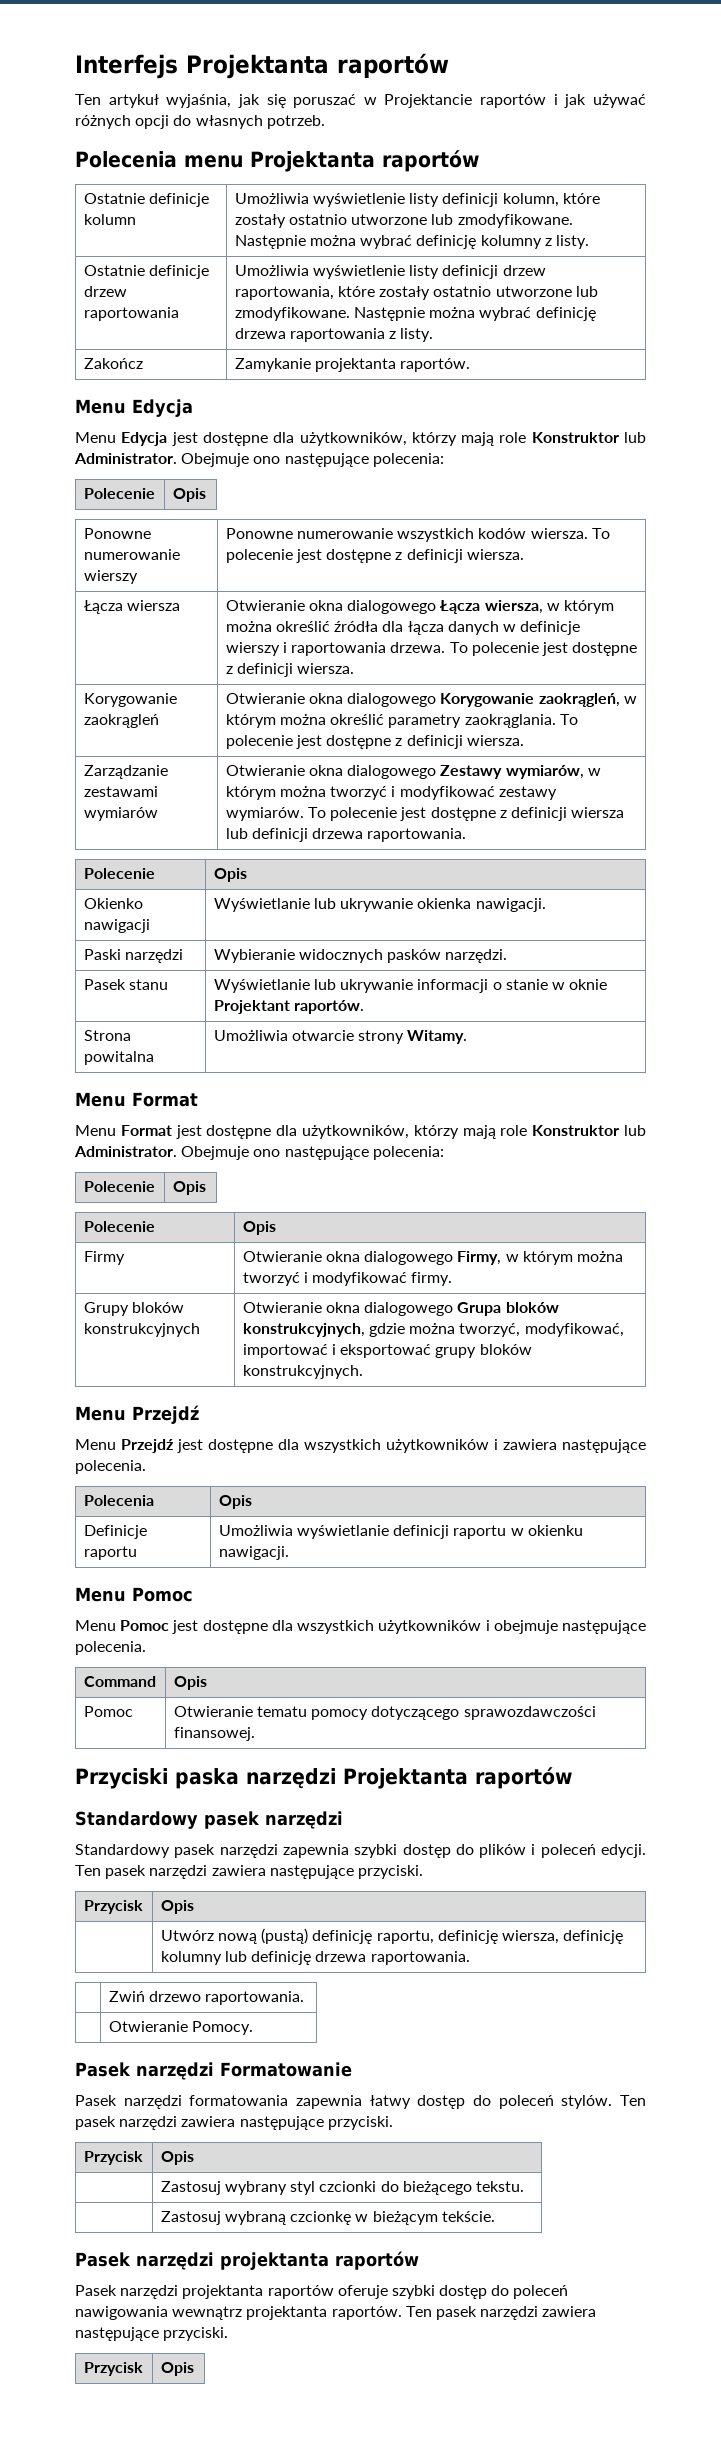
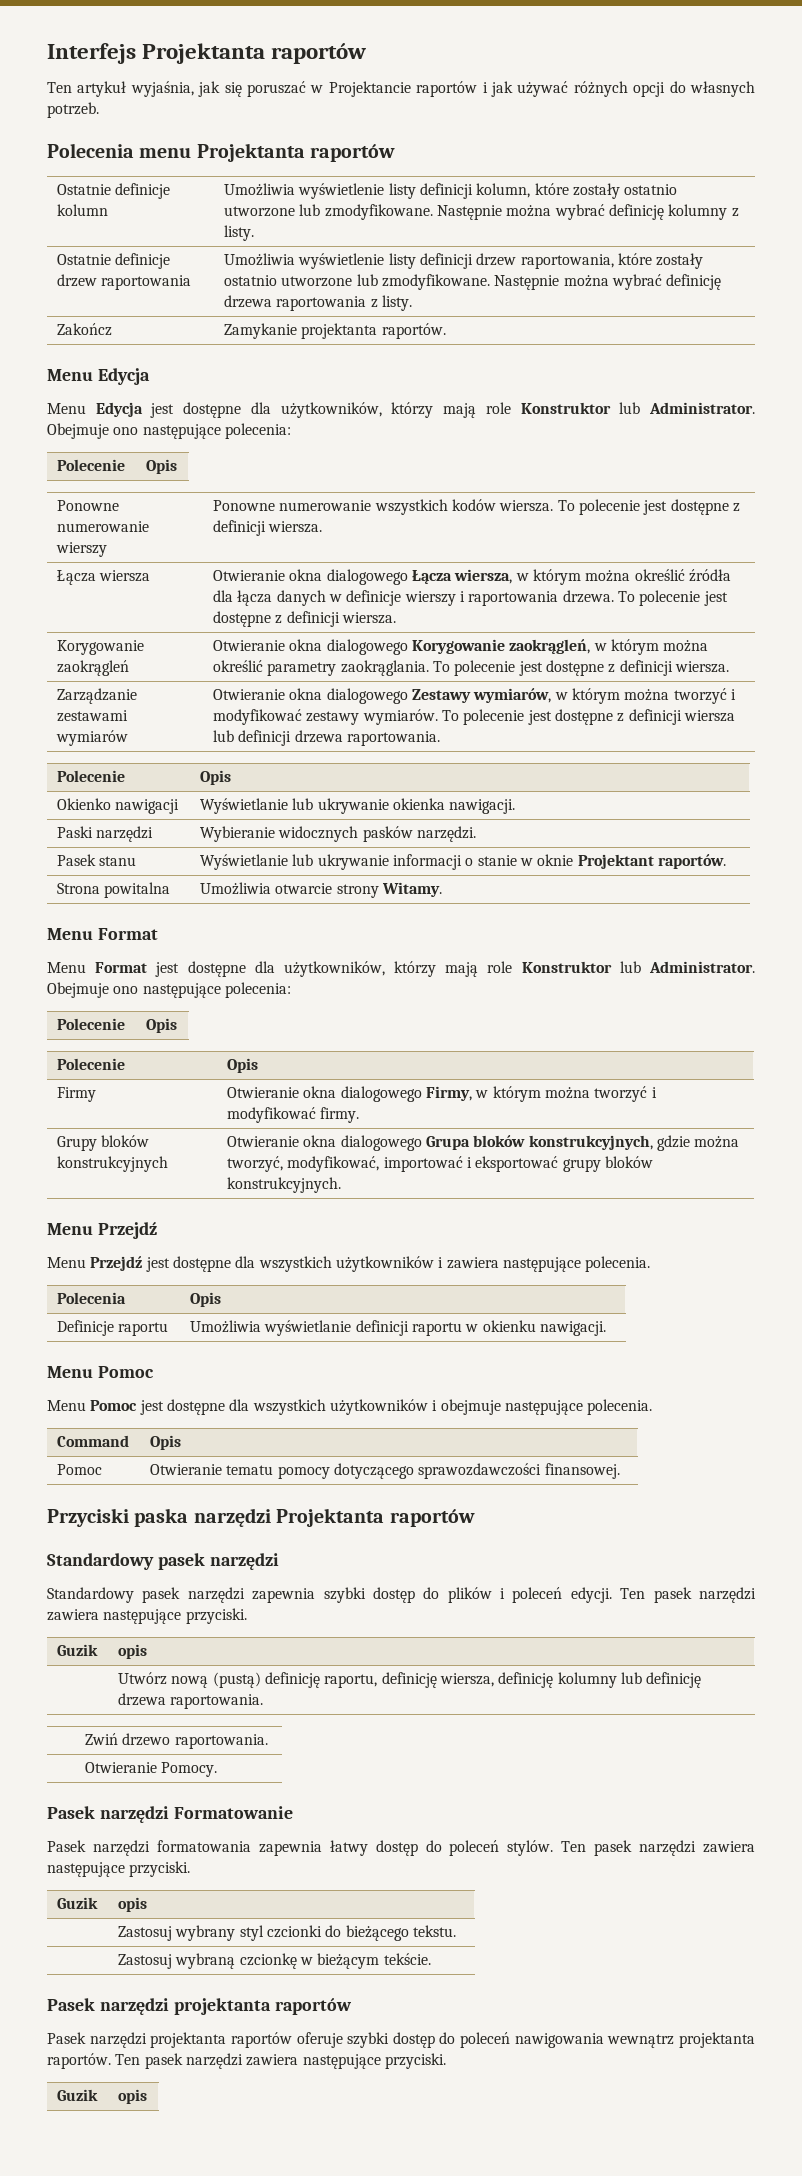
  Standardowy pasek narzędzi zapewnia szybki dostęp do plików i poleceń edycji. Ten pasek narzędzi zawiera następujące przyciski.
- Przycisk | Opis
+ Guzik | opis
  Pasek narzędzi formatowania zapewnia łatwy dostęp do poleceń stylów. Ten pasek narzędzi zawiera następujące przyciski.
- Przycisk | Opis
+ Guzik | opis
  Pasek narzędzi projektanta raportów oferuje szybki dostęp do poleceń nawigowania wewnątrz projektanta raportów. Ten pasek narzędzi zawiera następujące przyciski.
- Przycisk | Opis
+ Guzik | opis

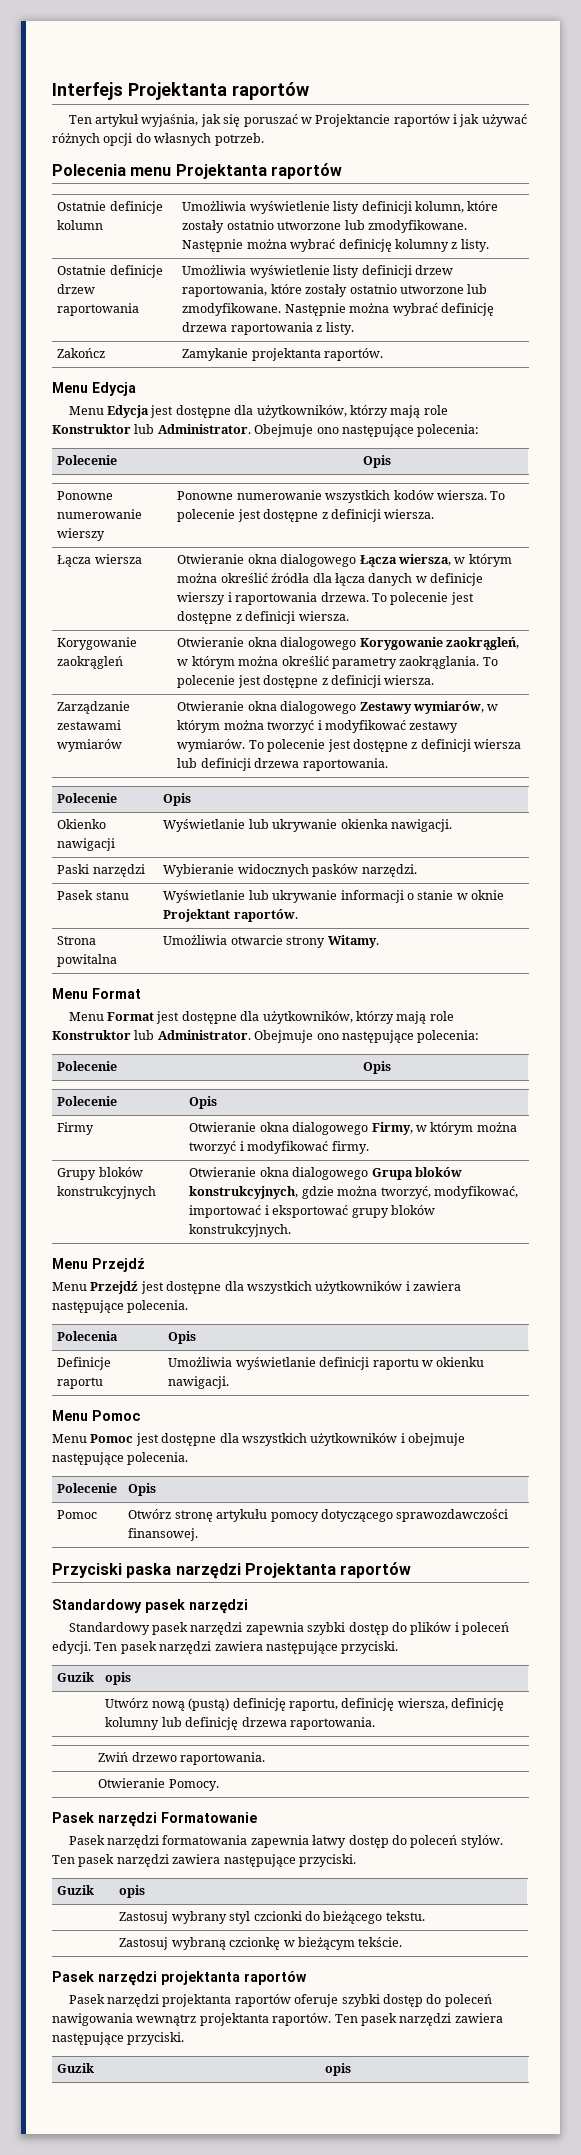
  Menu Pomoc jest dostępne dla wszystkich użytkowników i obejmuje następujące polecenia.
- Command | Opis
+ Polecenie | Opis
- Pomoc | Otwieranie tematu pomocy dotyczącego sprawozdawczości finansowej.
+ Pomoc | Otwórz stronę artykułu pomocy dotyczącego sprawozdawczości finansowej.

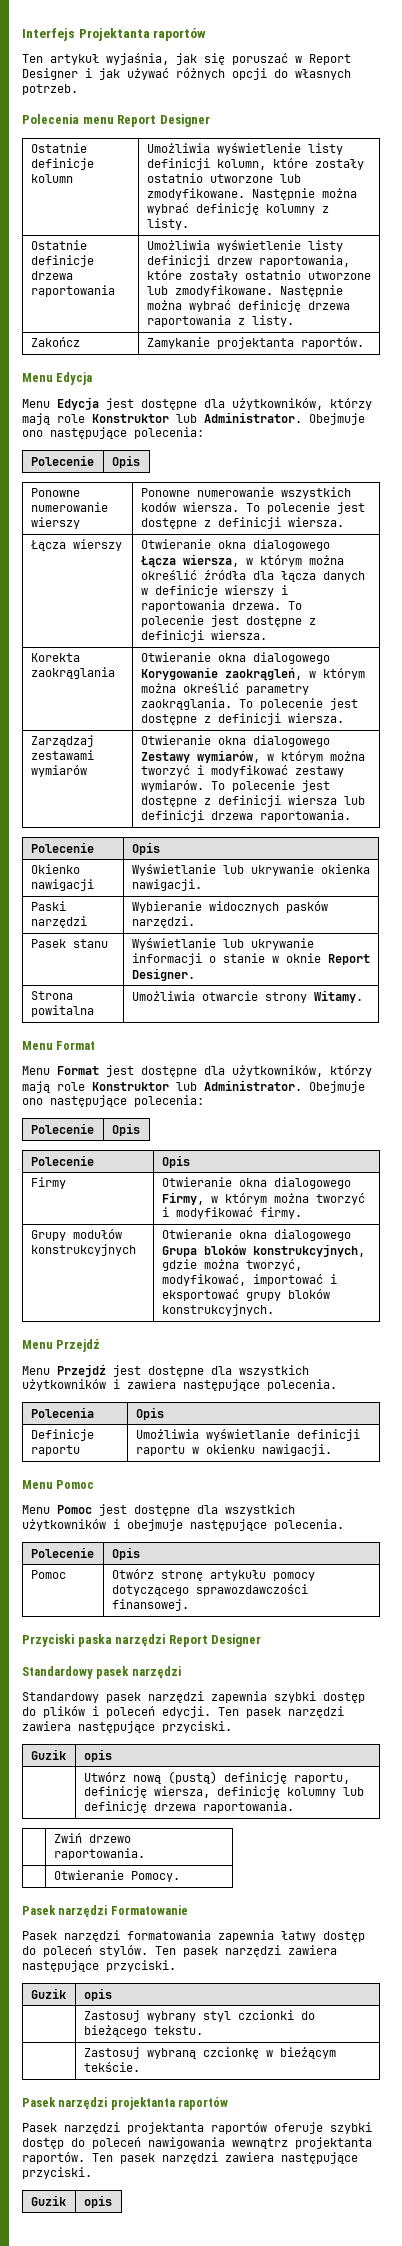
- Ten artykuł wyjaśnia, jak się poruszać w Projektancie raportów i jak używać różnych opcji do własnych potrzeb.
+ Ten artykuł wyjaśnia, jak się poruszać w Report Designer i jak używać różnych opcji do własnych potrzeb.
- Polecenia menu Projektanta raportów
+ Polecenia menu Report Designer
- Ostatnie definicje drzew raportowania | Umożliwia wyświetlenie listy definicji drzew raportowania, które zostały ostatnio utworzone lub zmodyfikowane. Następnie można wybrać definicję drzewa raportowania z listy.
+ Ostatnie definicje drzewa raportowania | Umożliwia wyświetlenie listy definicji drzew raportowania, które zostały ostatnio utworzone lub zmodyfikowane. Następnie można wybrać definicję drzewa raportowania z listy.
- Łącza wiersza | Otwieranie okna dialogowego Łącza wiersza, w którym można określić źródła dla łącza danych w definicje wierszy i raportowania drzewa. To polecenie jest dostępne z definicji wiersza.
+ Łącza wierszy | Otwieranie okna dialogowego Łącza wiersza, w którym można określić źródła dla łącza danych w definicje wierszy i raportowania drzewa. To polecenie jest dostępne z definicji wiersza.
- Korygowanie zaokrągleń | Otwieranie okna dialogowego Korygowanie zaokrągleń, w którym można określić parametry zaokrąglania. To polecenie jest dostępne z definicji wiersza.
+ Korekta zaokrąglania | Otwieranie okna dialogowego Korygowanie zaokrągleń, w którym można określić parametry zaokrąglania. To polecenie jest dostępne z definicji wiersza.
- Zarządzanie zestawami wymiarów | Otwieranie okna dialogowego Zestawy wymiarów, w którym można tworzyć i modyfikować zestawy wymiarów. To polecenie jest dostępne z definicji wiersza lub definicji drzewa raportowania.
+ Zarządzaj zestawami wymiarów | Otwieranie okna dialogowego Zestawy wymiarów, w którym można tworzyć i modyfikować zestawy wymiarów. To polecenie jest dostępne z definicji wiersza lub definicji drzewa raportowania.
- Pasek stanu | Wyświetlanie lub ukrywanie informacji o stanie w oknie Projektant raportów.
+ Pasek stanu | Wyświetlanie lub ukrywanie informacji o stanie w oknie Report Designer.
- Grupy bloków konstrukcyjnych | Otwieranie okna dialogowego Grupa bloków konstrukcyjnych, gdzie można tworzyć, modyfikować, importować i eksportować grupy bloków konstrukcyjnych.
+ Grupy modułów konstrukcyjnych | Otwieranie okna dialogowego Grupa bloków konstrukcyjnych, gdzie można tworzyć, modyfikować, importować i eksportować grupy bloków konstrukcyjnych.
- Przyciski paska narzędzi Projektanta raportów
+ Przyciski paska narzędzi Report Designer

